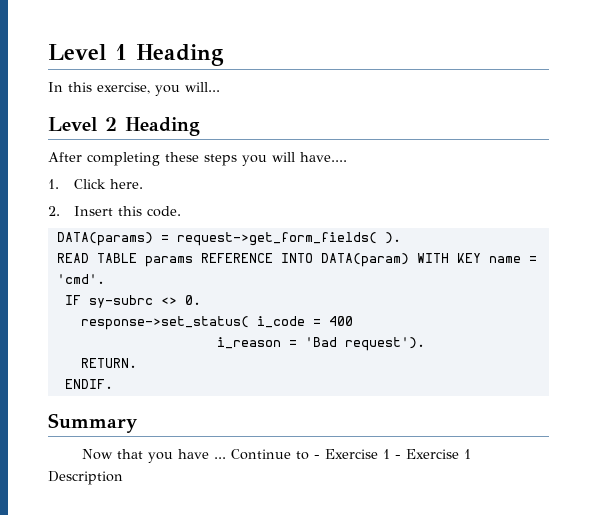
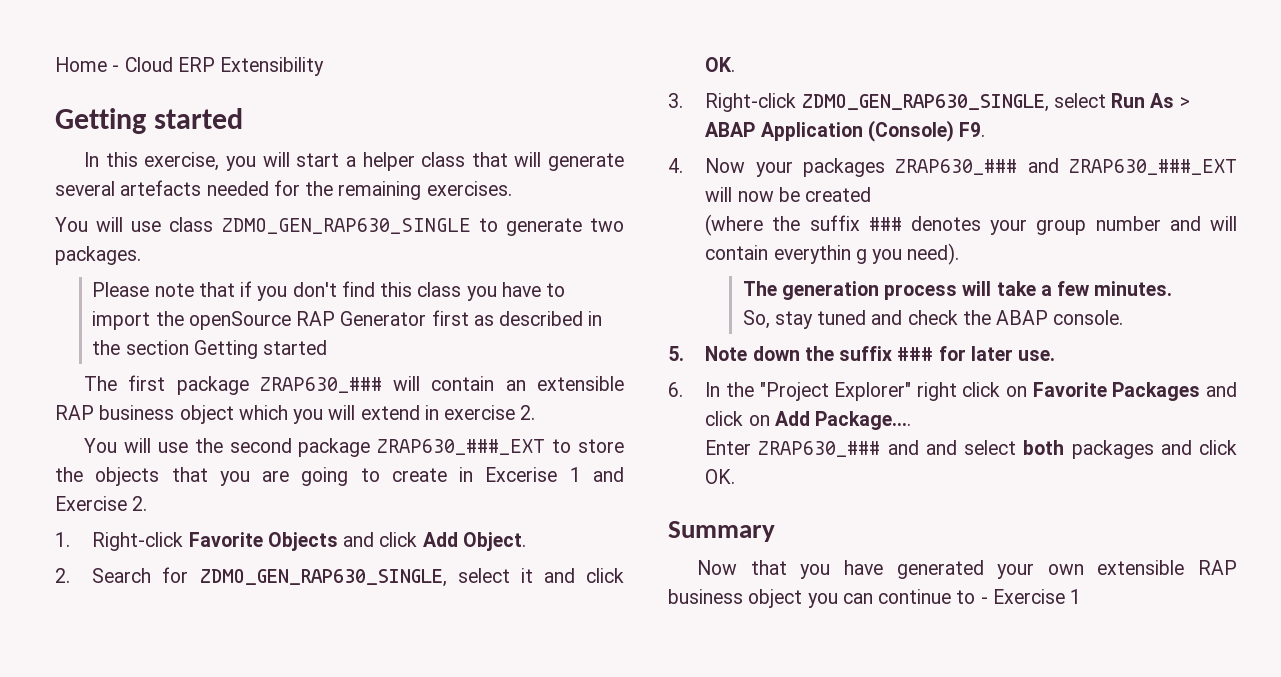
- Level 1 Heading
- In this exercise, you will...
- Level 2 Heading
- After completing these steps you will have....
- 1. Click here.
- 2. Insert this code.
- DATA(params) = request->get_form_fields( ).
- READ TABLE params REFERENCE INTO DATA(param) WITH KEY name = 'cmd'.
- IF sy-subrc <> 0.
- response->set_status( i_code = 400
- i_reason = 'Bad request').
- RETURN.
- ENDIF.
+ Home - Cloud ERP Extensibility
+ Getting started
+ In this exercise, you will start a helper class that will generate several artefacts needed for the remaining exercises.
+ You will use class ZDMO_GEN_RAP630_SINGLE to generate two packages.
+ Please note that if you don't find this class you have to import the openSource RAP Generator first as described in the section Getting started
+ The first package ZRAP630_### will contain an extensible RAP business object which you will extend in exercise 2.
+ You will use the second package ZRAP630_###_EXT to store the objects that you are going to create in Excerise 1 and Exercise 2.
+ 1. Right-click Favorite Objects and click Add Object.
+ 2. Search for ZDMO_GEN_RAP630_SINGLE, select it and click OK.
+ 3. Right-click ZDMO_GEN_RAP630_SINGLE, select Run As > ABAP Application (Console) F9.
+ 4. Now your packages ZRAP630_### and ZRAP630_###_EXT will now be created
+ (where the suffix ### denotes your group number and will contain everythin g you need).
+ The generation process will take a few minutes.
+ So, stay tuned and check the ABAP console.
+ 5. Note down the suffix ### for later use.
+ 6. In the "Project Explorer" right click on Favorite Packages and click on Add Package....
+ Enter ZRAP630_### and and select both packages and click OK.
- Now that you have ... Continue to - Exercise 1 - Exercise 1 Description
+ Now that you have generated your own extensible RAP business object you can continue to - Exercise 1

